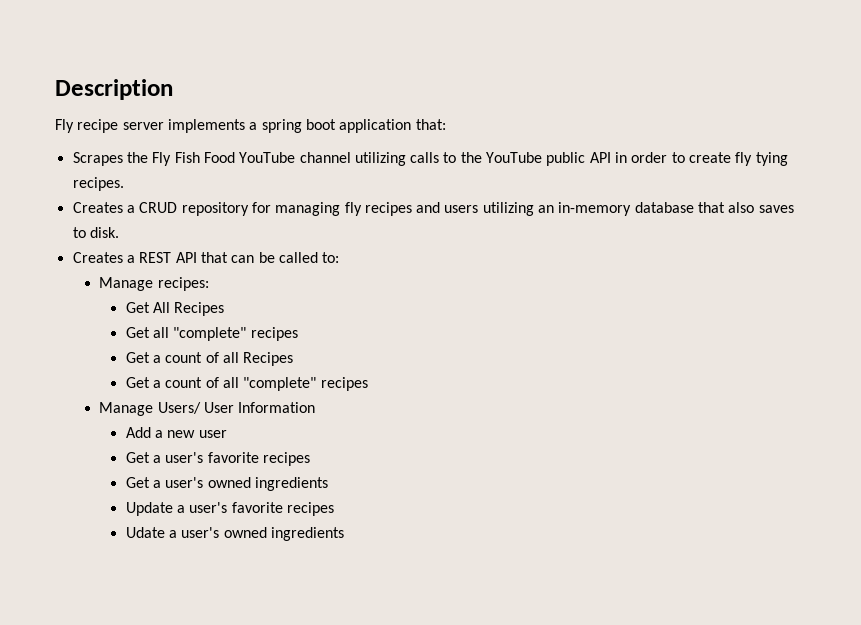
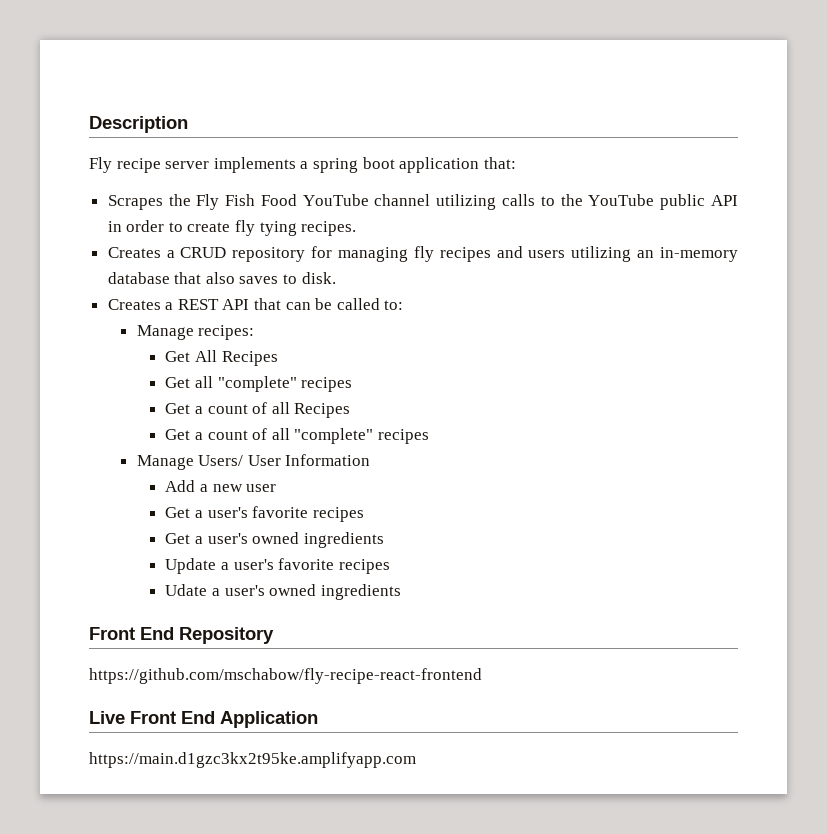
+ Front End Repository
+ https://github.com/mschabow/fly-recipe-react-frontend
+ Live Front End Application
+ https://main.d1gzc3kx2t95ke.amplifyapp.com

